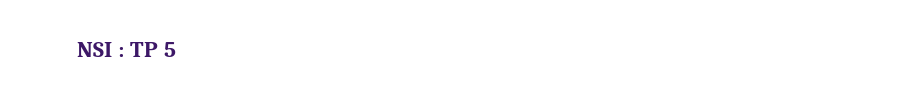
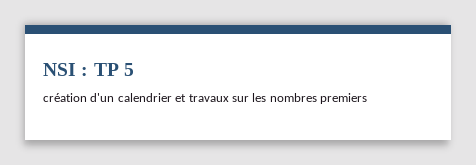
+ création d'un calendrier et travaux sur les nombres premiers

